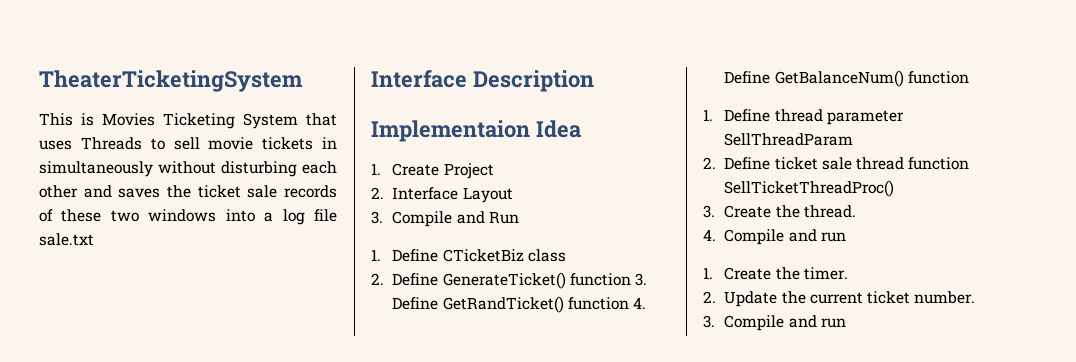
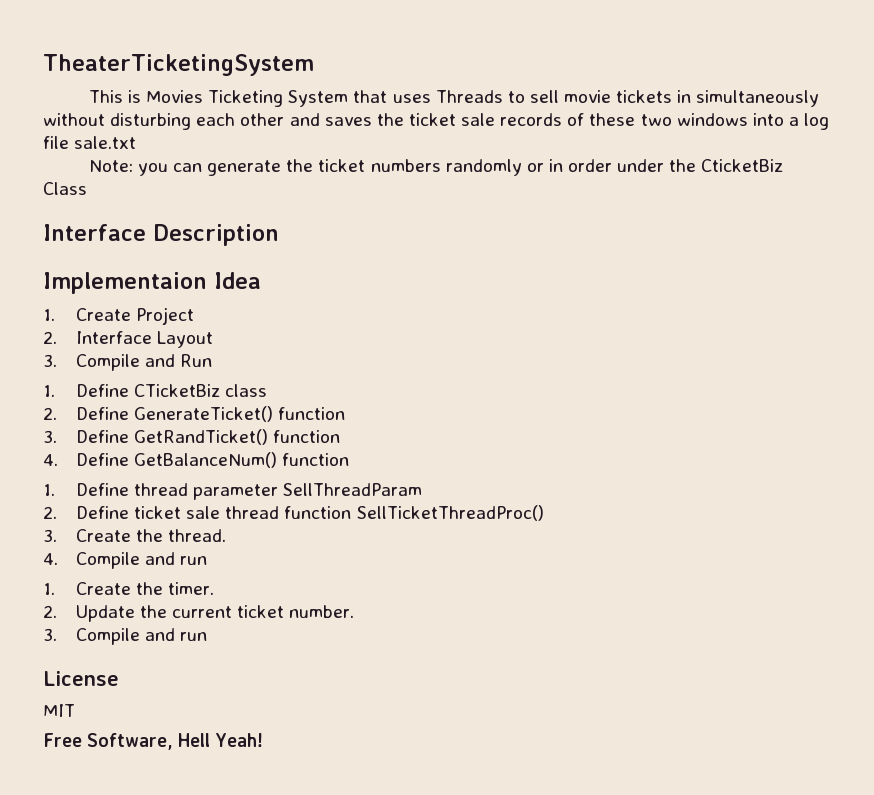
+ Note: you can generate the ticket numbers randomly or in order under the CticketBiz Class
- 2. Define GenerateTicket() function 3. Define GetRandTicket() function 4. Define GetBalanceNum() function
+ 2. Define GenerateTicket() function
+ 3. Define GetRandTicket() function
+ 4. Define GetBalanceNum() function
+ License
+ MIT
+ Free Software, Hell Yeah!

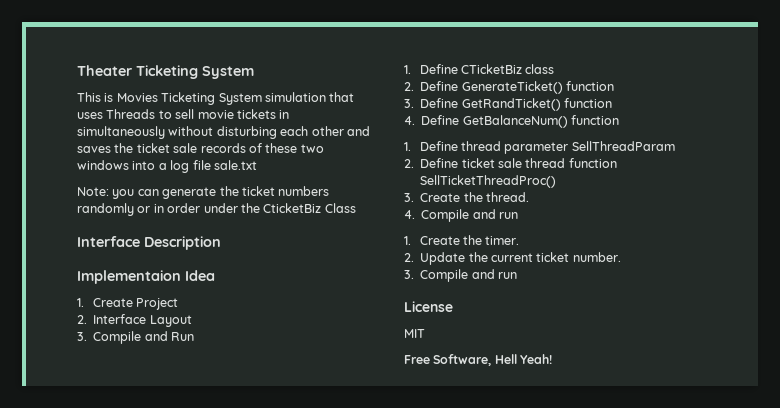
- TheaterTicketingSystem
+ Theater Ticketing System
- This is Movies Ticketing System that uses Threads to sell movie tickets in simultaneously without disturbing each other and saves the ticket sale records of these two windows into a log file sale.txt
+ This is Movies Ticketing System simulation that uses Threads to sell movie tickets in simultaneously without disturbing each other and saves the ticket sale records of these two windows into a log file sale.txt

